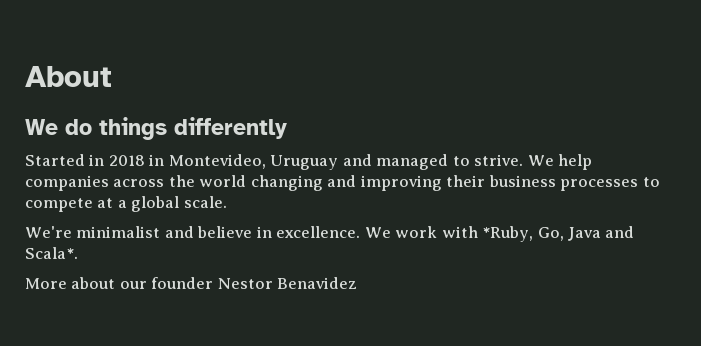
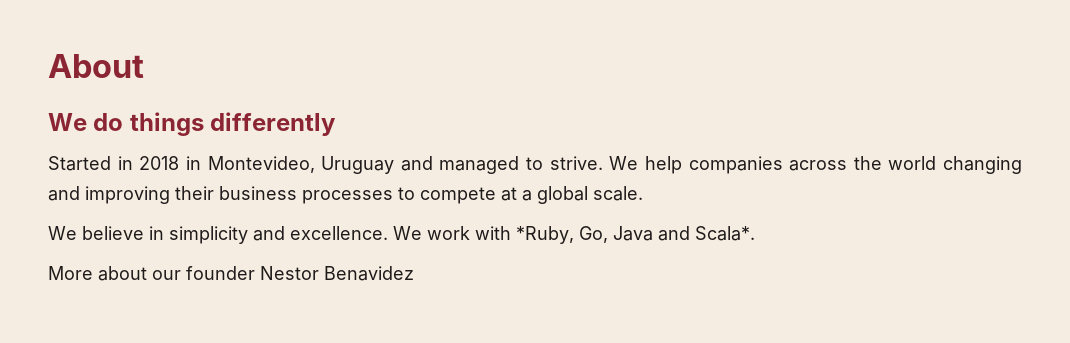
- We're minimalist and believe in excellence.
+ We believe in simplicity and excellence.

